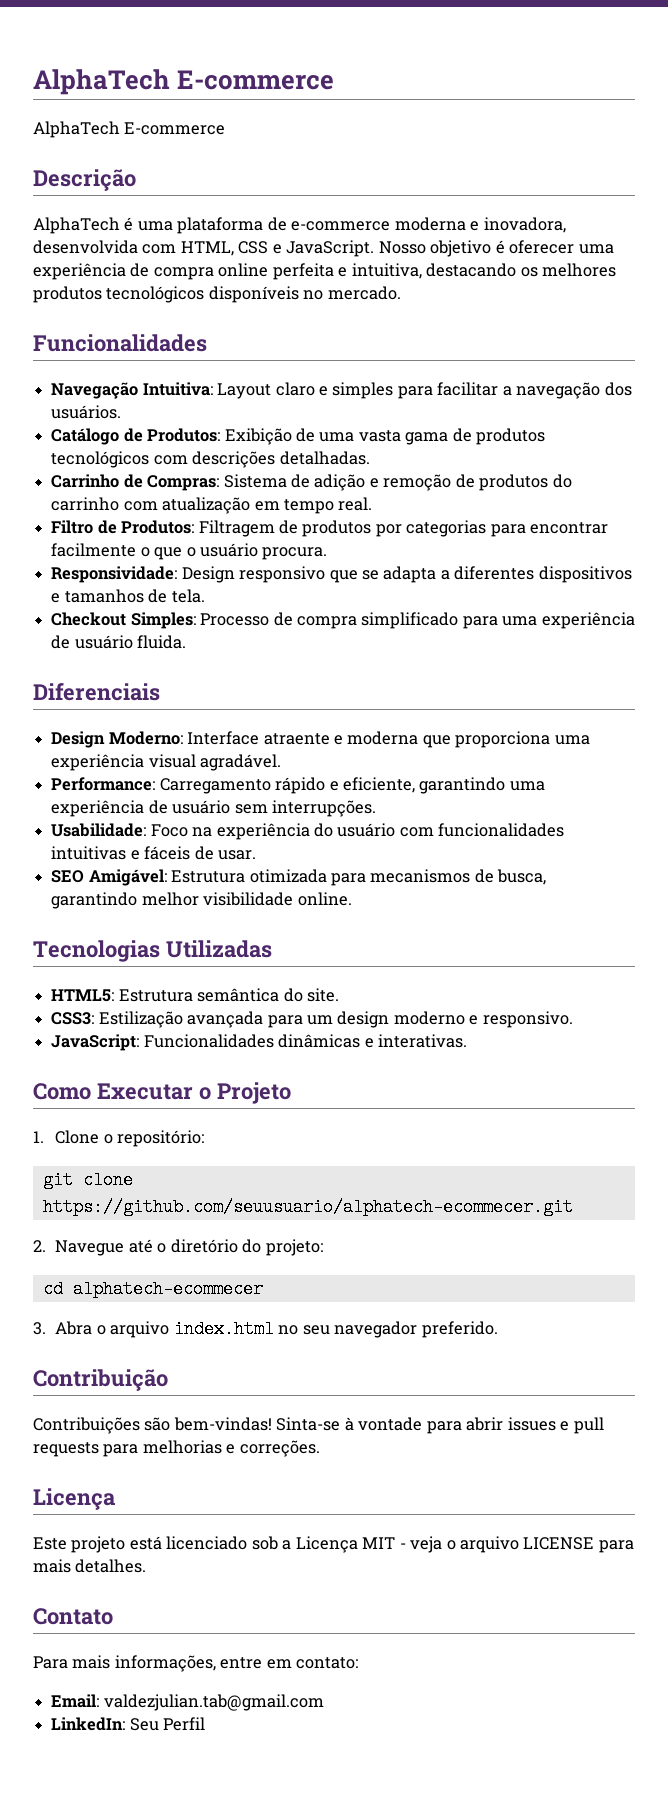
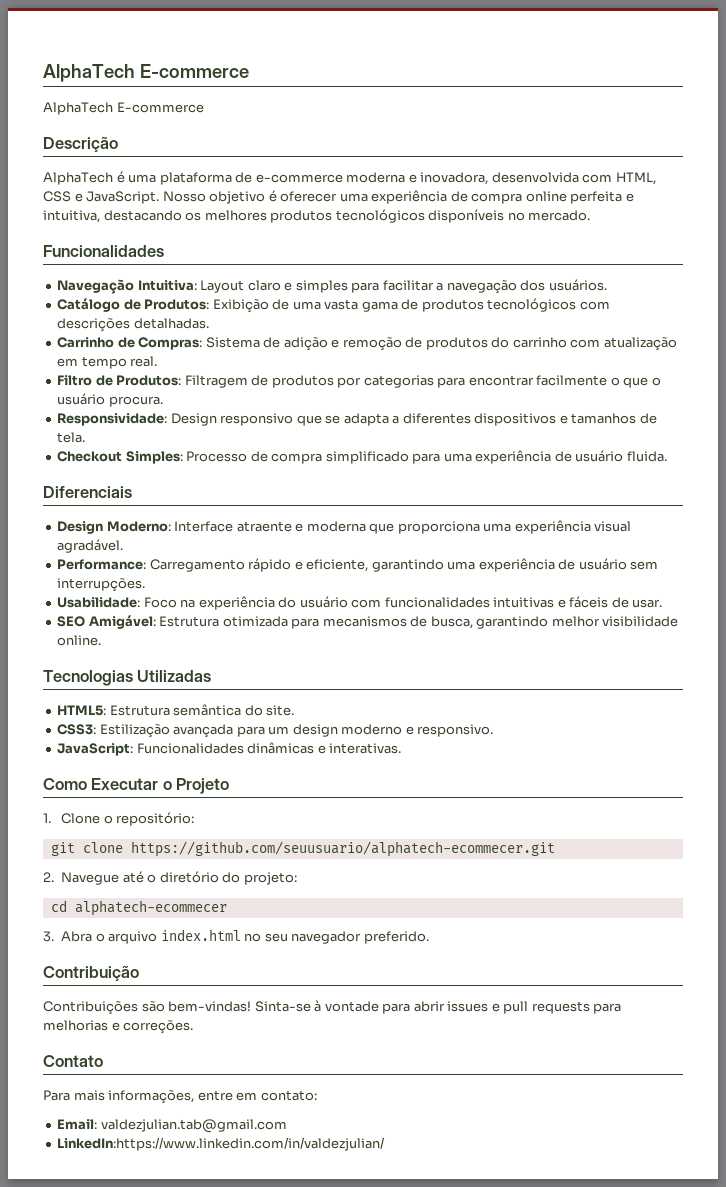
  Sinta-se à vontade para abrir issues e pull requests para melhorias e correções.
- Licença
- Este projeto está licenciado sob a Licença MIT - veja o arquivo LICENSE para mais detalhes.
- LinkedIn: Seu Perfil
+ LinkedIn:https://www.linkedin.com/in/valdezjulian/

